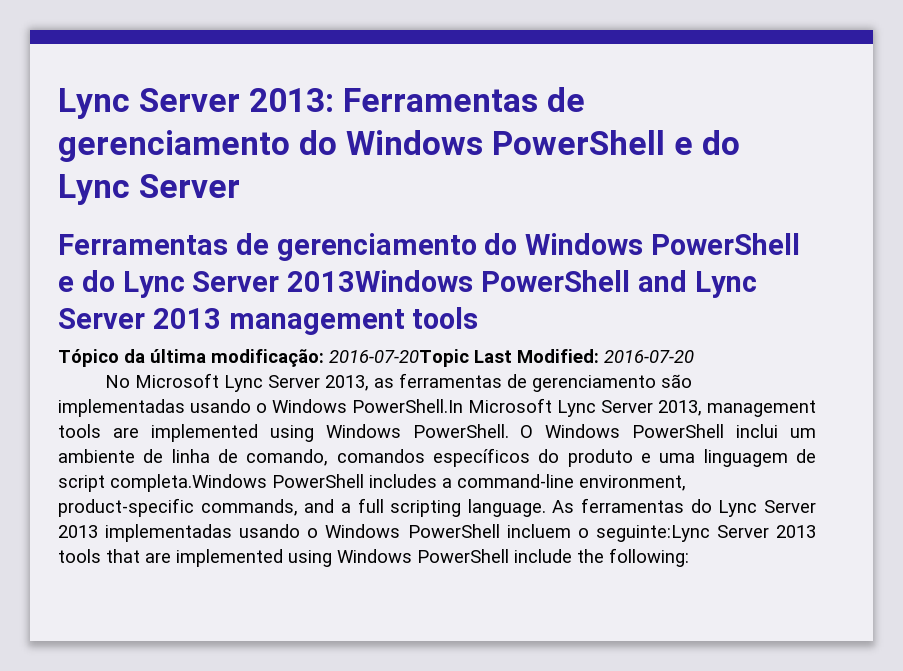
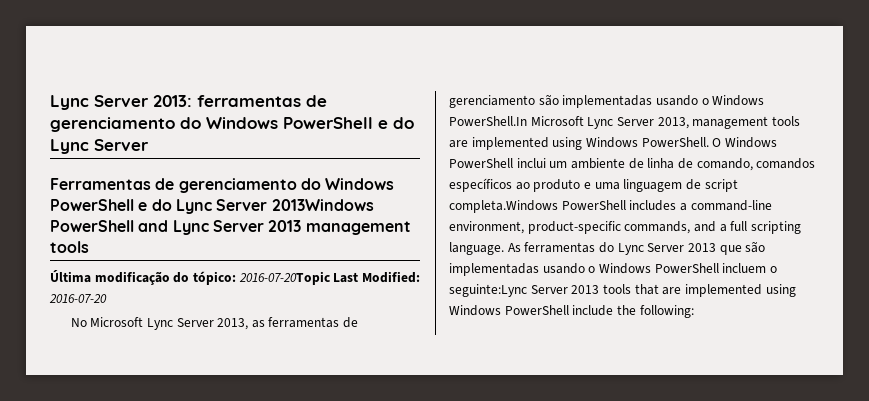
- Lync Server 2013: Ferramentas de gerenciamento do Windows PowerShell e do Lync Server
+ Lync Server 2013: ferramentas de gerenciamento do Windows PowerShell e do Lync Server
- Tópico da última modificação: 2016-07-20Topic Last Modified: 2016-07-20
+ Última modificação do tópico: 2016-07-20Topic Last Modified: 2016-07-20
- O Windows PowerShell inclui um ambiente de linha de comando, comandos específicos do produto e uma linguagem de script completa.Windows PowerShell includes a command-line environment, product-specific commands, and a full scripting language.
+ O Windows PowerShell inclui um ambiente de linha de comando, comandos específicos ao produto e uma linguagem de script completa.Windows PowerShell includes a command-line environment, product-specific commands, and a full scripting language.
- As ferramentas do Lync Server 2013 implementadas usando o Windows PowerShell incluem o seguinte:Lync Server 2013 tools that are implemented using Windows PowerShell include the following:
+ As ferramentas do Lync Server 2013 que são implementadas usando o Windows PowerShell incluem o seguinte:Lync Server 2013 tools that are implemented using Windows PowerShell include the following:

